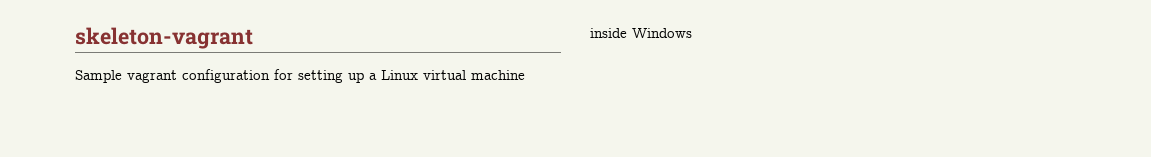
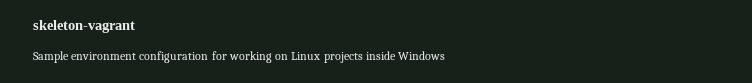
- Sample vagrant configuration for setting up a Linux virtual machine inside Windows
+ Sample environment configuration for working on Linux projects inside Windows

